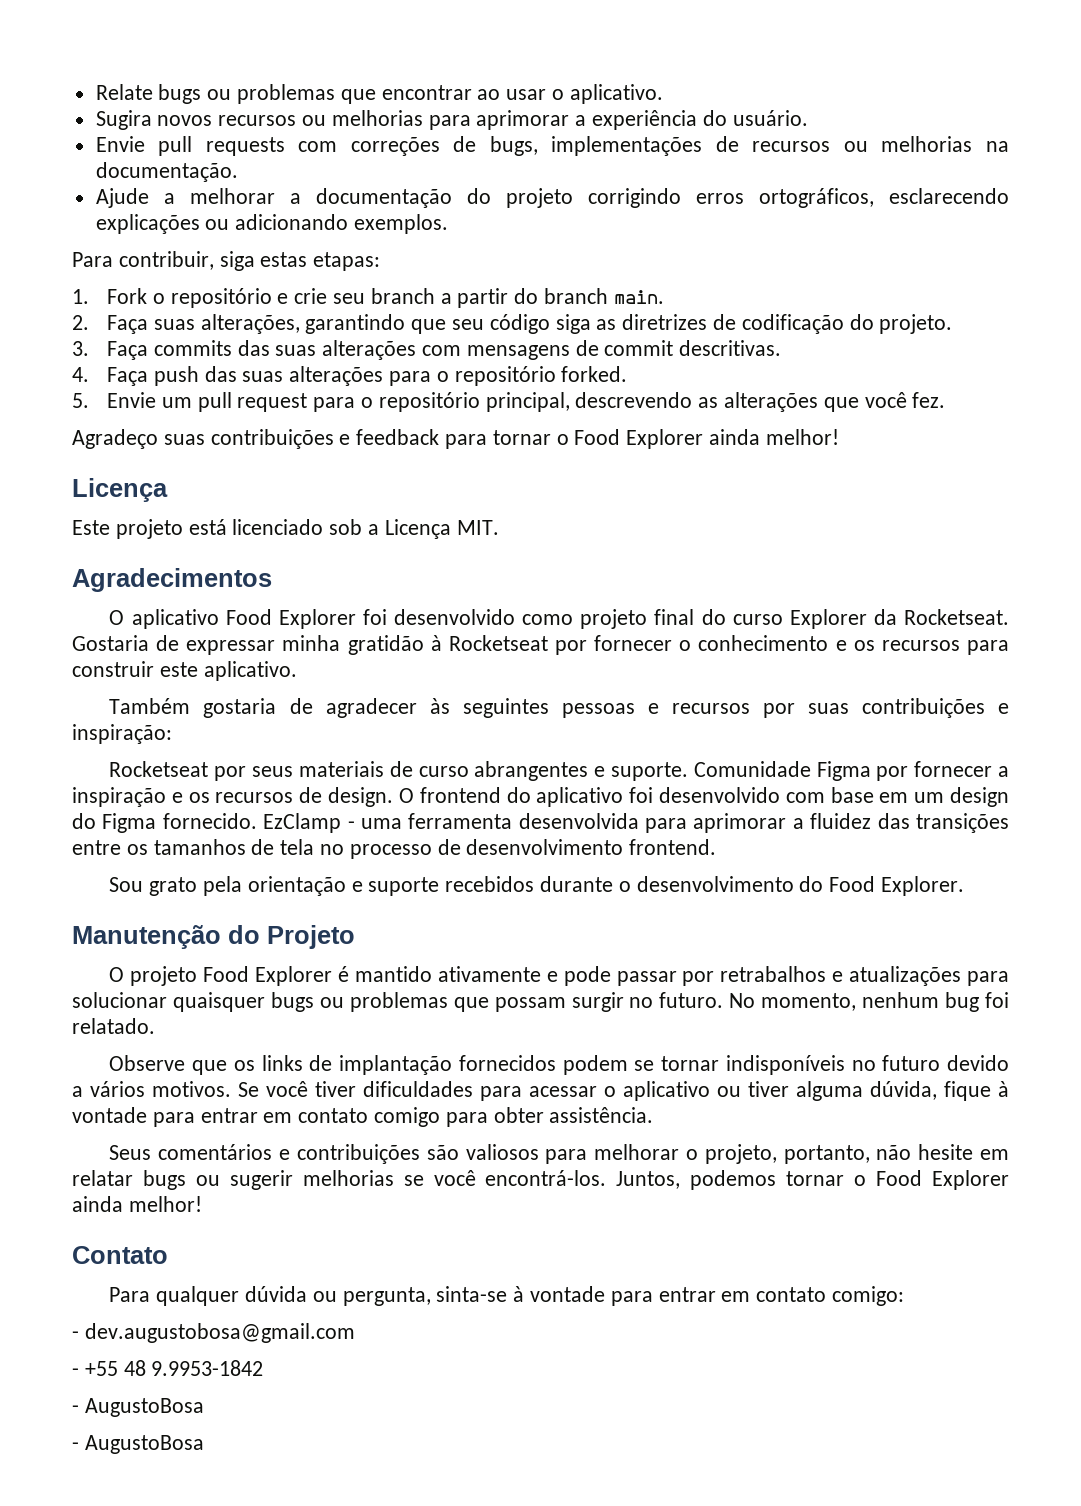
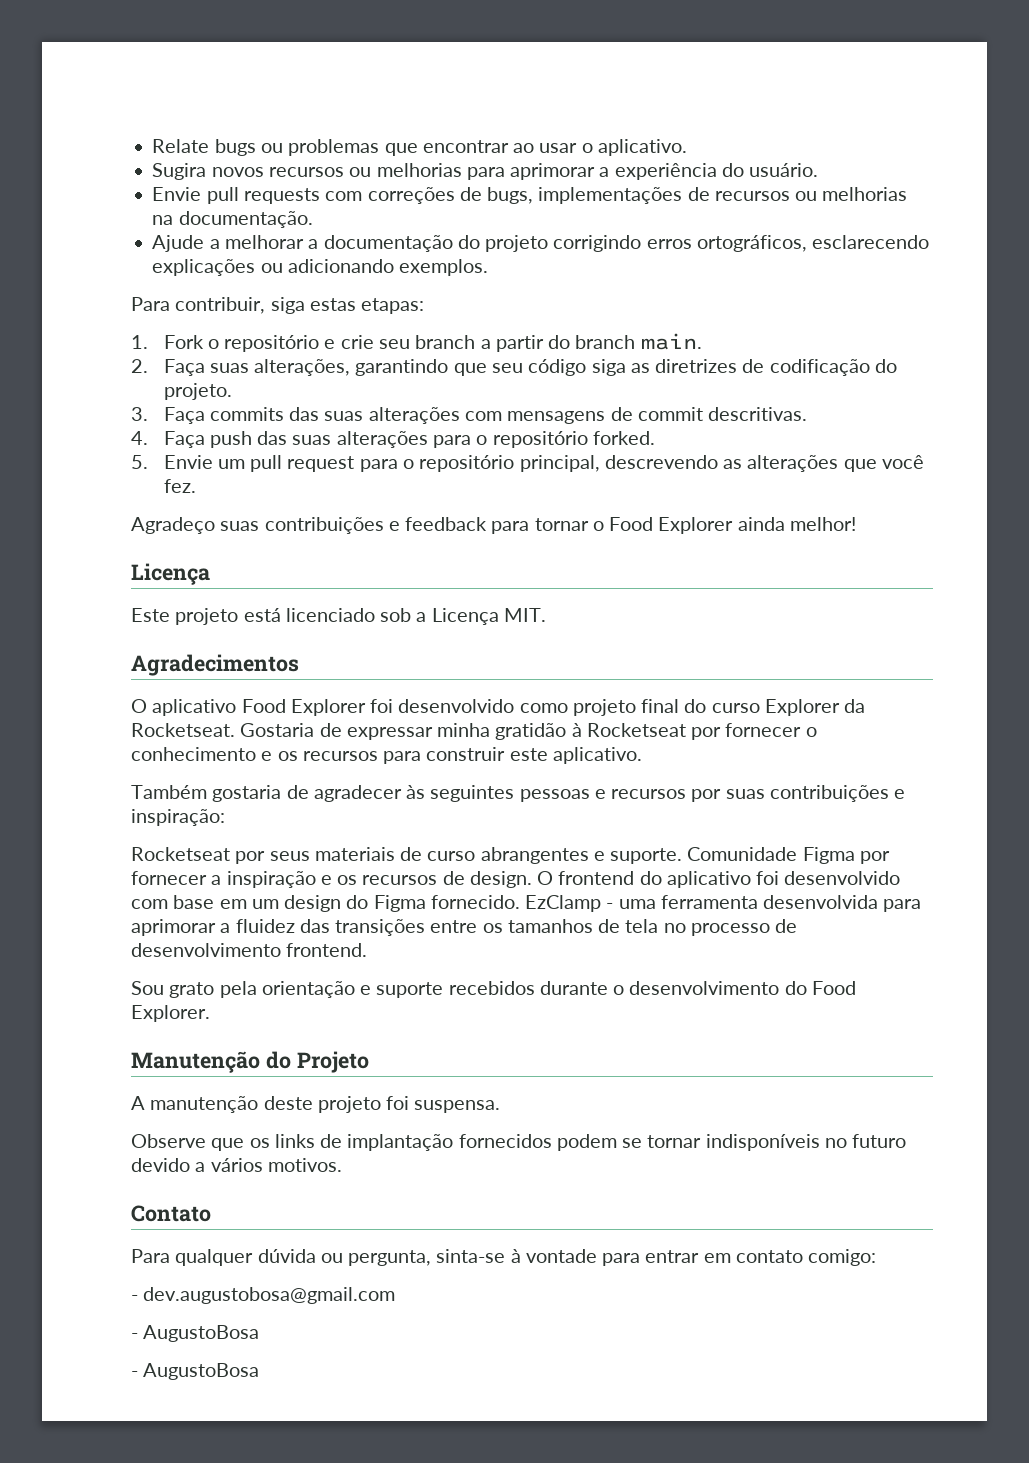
- O projeto Food Explorer é mantido ativamente e pode passar por retrabalhos e atualizações para solucionar quaisquer bugs ou problemas que possam surgir no futuro. No momento, nenhum bug foi relatado.
+ A manutenção deste projeto foi suspensa.
- Se você tiver dificuldades para acessar o aplicativo ou tiver alguma dúvida, fique à vontade para entrar em contato comigo para obter assistência.
- Seus comentários e contribuições são valiosos para melhorar o projeto, portanto, não hesite em relatar bugs ou sugerir melhorias se você encontrá-los. Juntos, podemos tornar o Food Explorer ainda melhor!
- - +55 48 9.9953-1842

